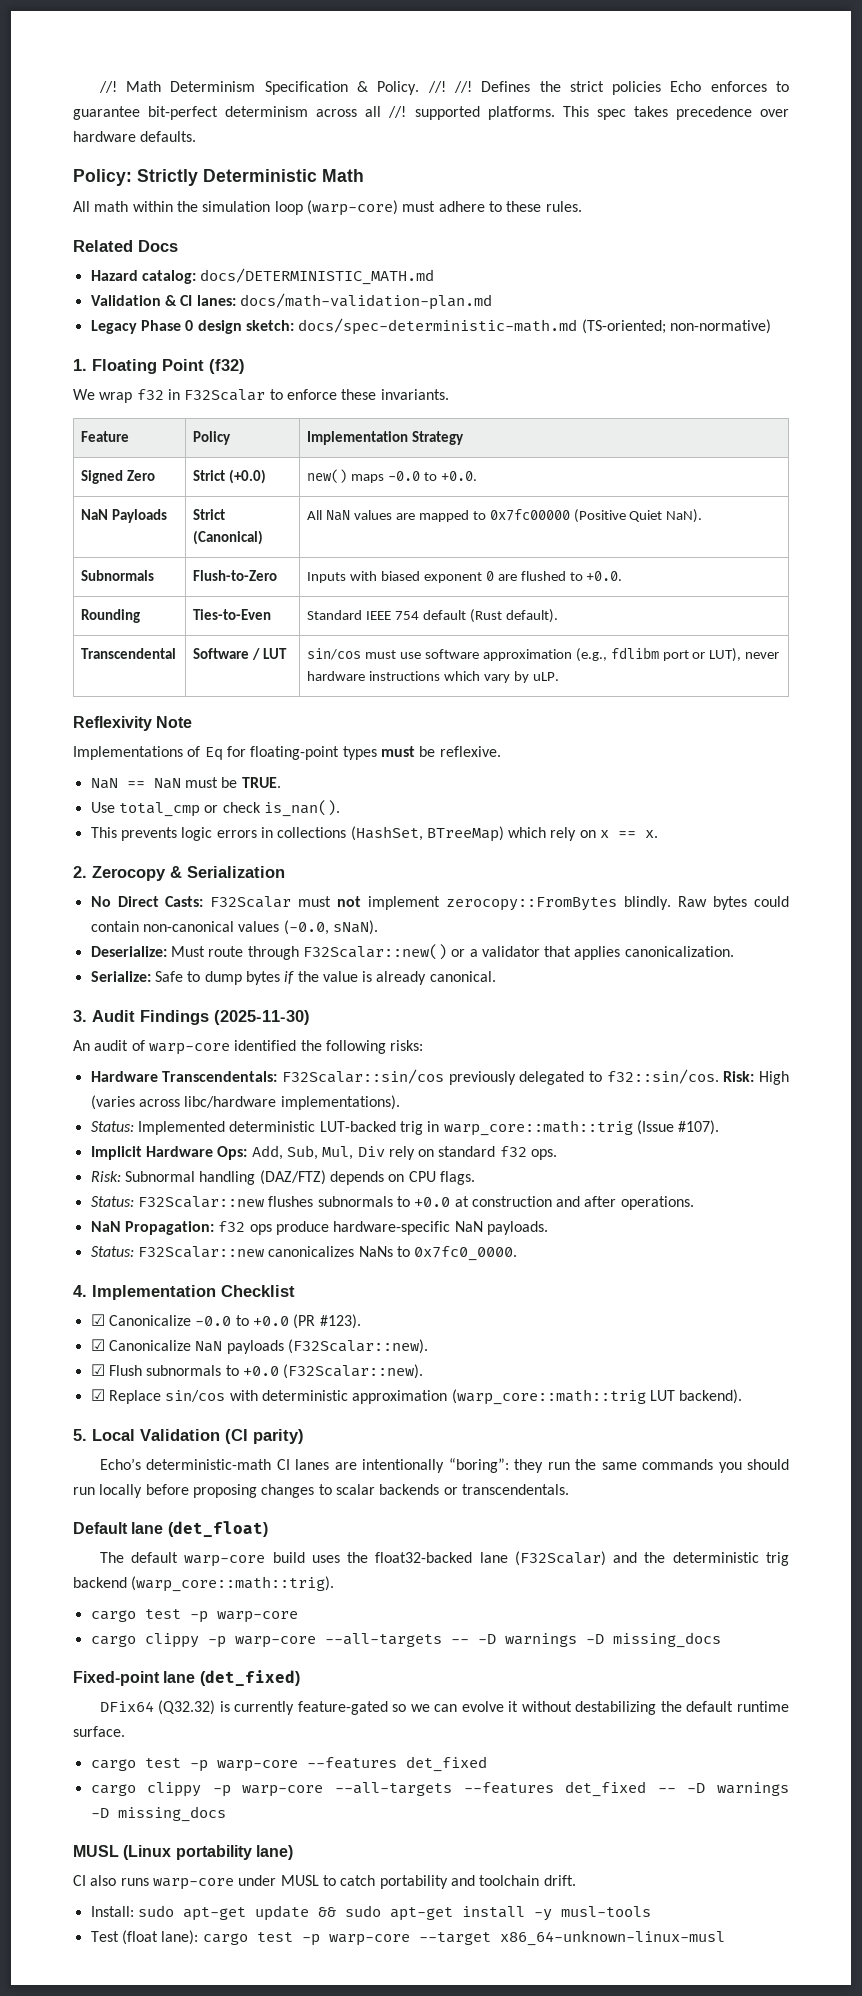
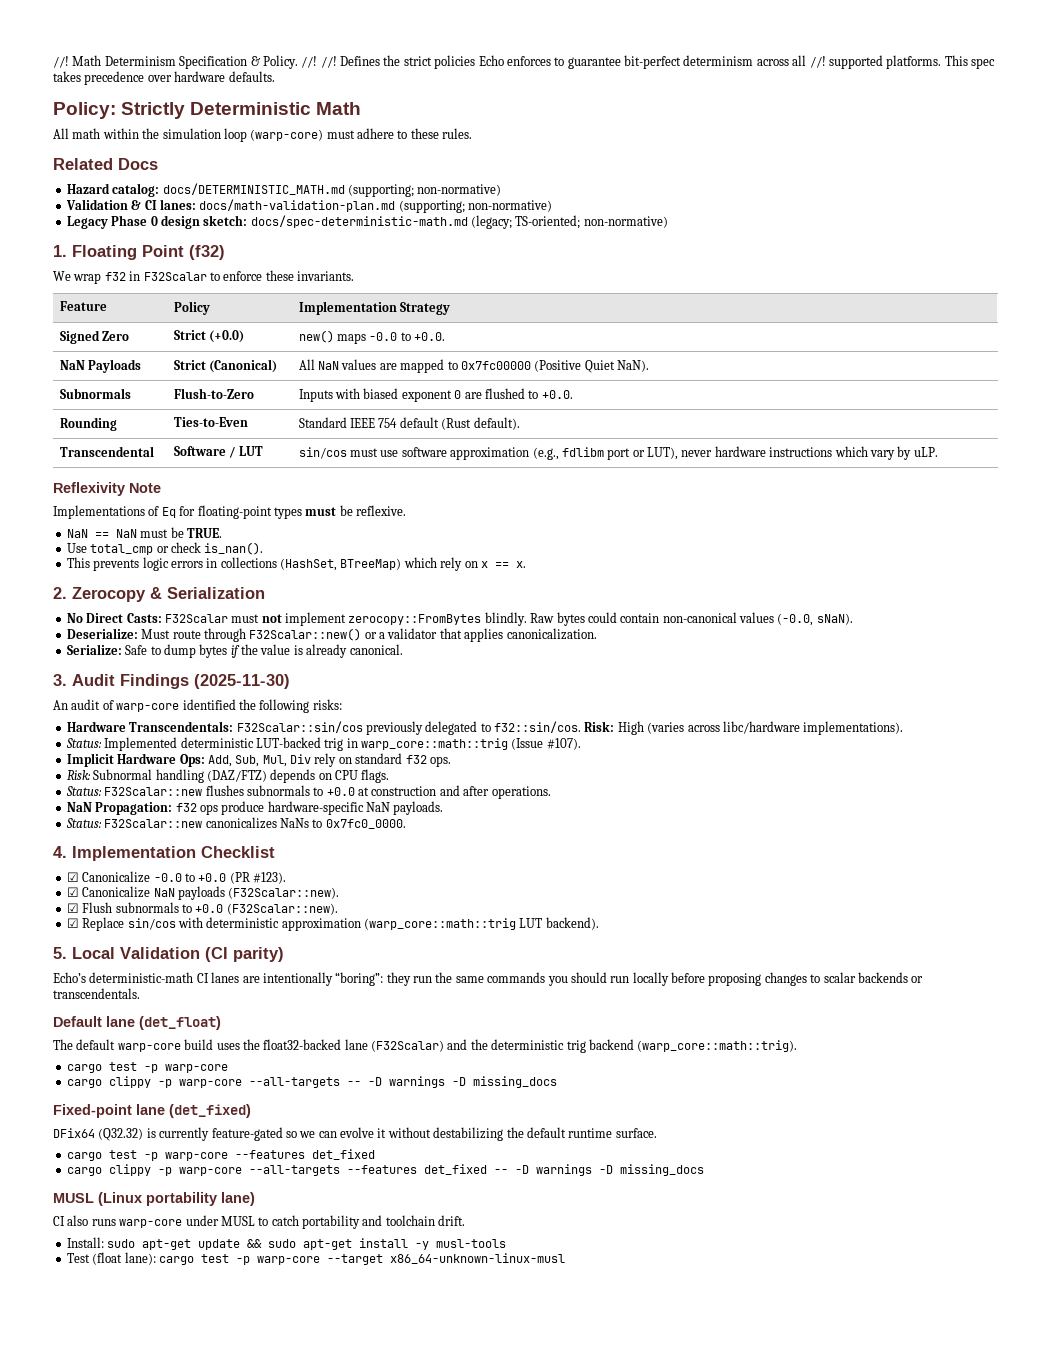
- Hazard catalog: docs/DETERMINISTIC_MATH.md
+ Hazard catalog: docs/DETERMINISTIC_MATH.md (supporting; non-normative)
- Validation & CI lanes: docs/math-validation-plan.md
+ Validation & CI lanes: docs/math-validation-plan.md (supporting; non-normative)
- Legacy Phase 0 design sketch: docs/spec-deterministic-math.md (TS-oriented; non-normative)
+ Legacy Phase 0 design sketch: docs/spec-deterministic-math.md (legacy; TS-oriented; non-normative)

